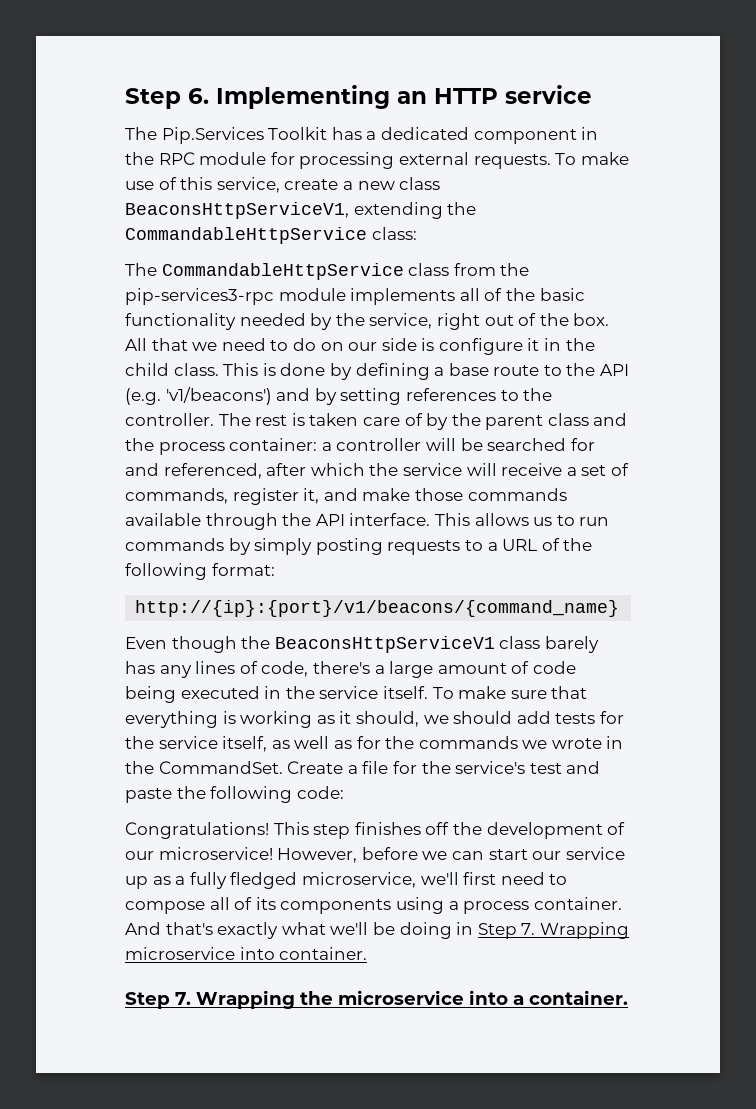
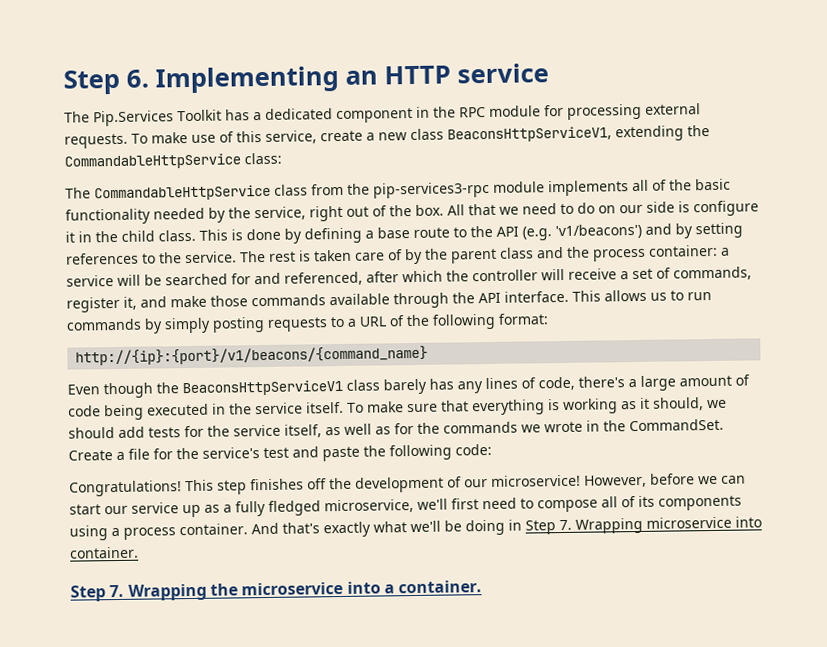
- This is done by defining a base route to the API (e.g. 'v1/beacons') and by setting references to the controller.
+ This is done by defining a base route to the API (e.g. 'v1/beacons') and by setting references to the service.
- The rest is taken care of by the parent class and the process container: a controller will be searched for and referenced, after which the service will receive a set of commands, register it, and make those commands available through the API interface.
+ The rest is taken care of by the parent class and the process container: a service will be searched for and referenced, after which the controller will receive a set of commands, register it, and make those commands available through the API interface.

